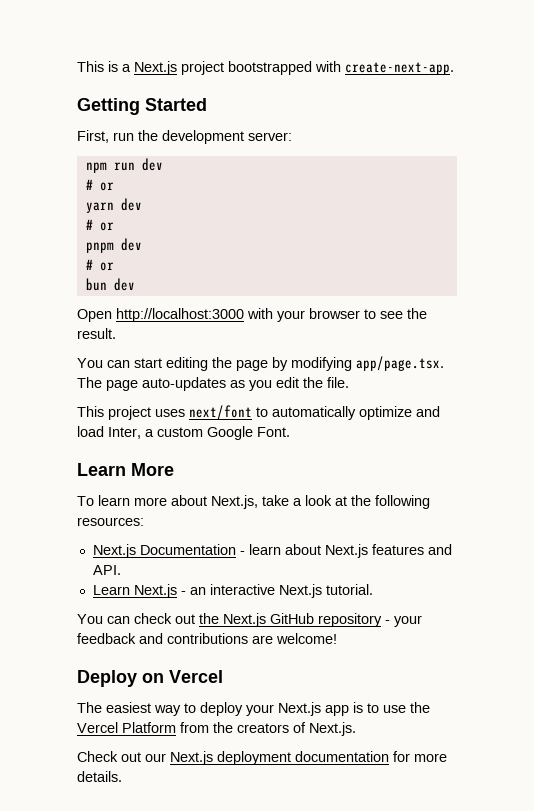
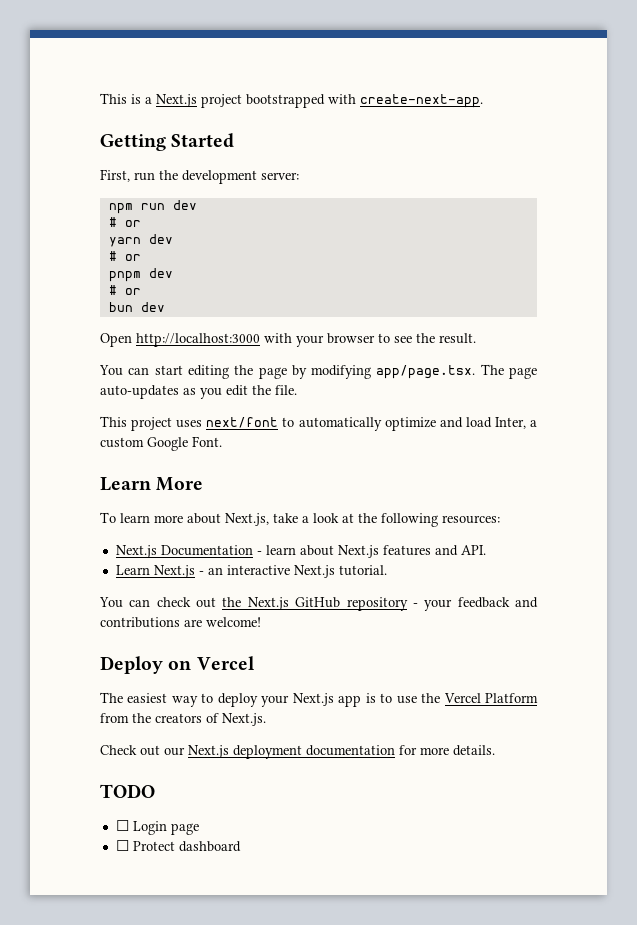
+ TODO
+ ☐ Login page
+ ☐ Protect dashboard

